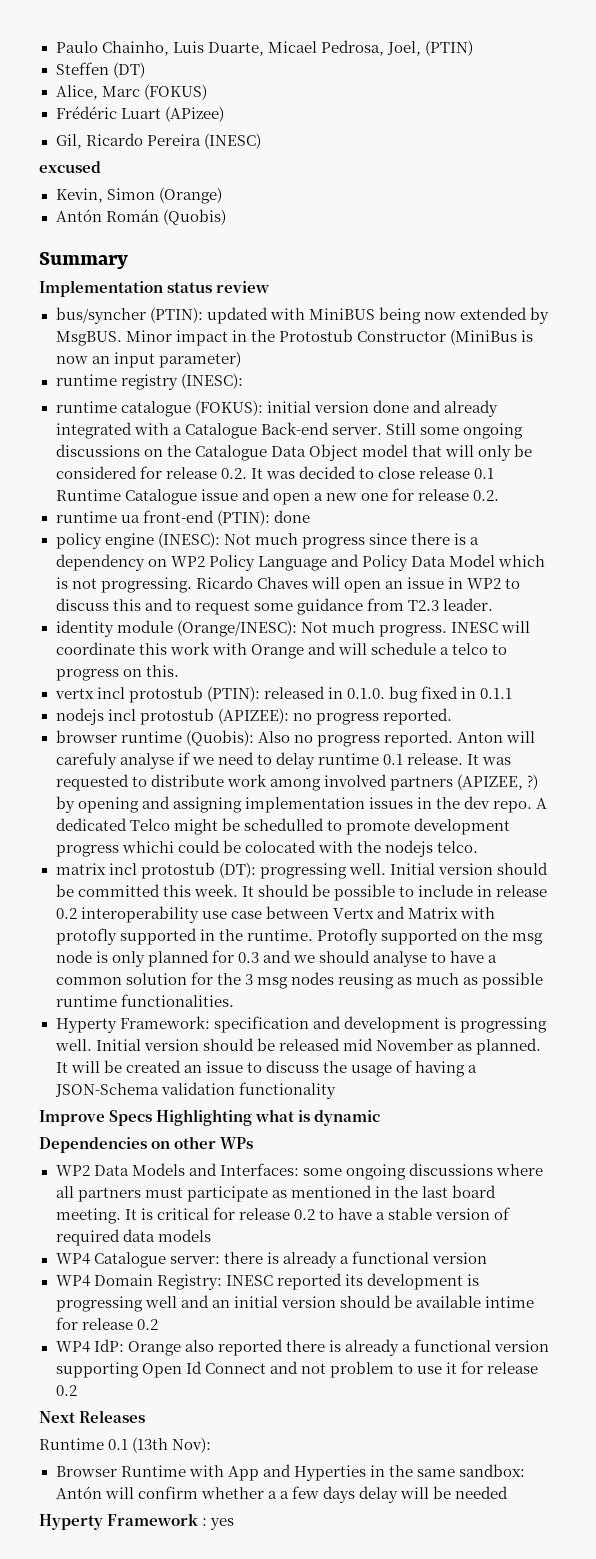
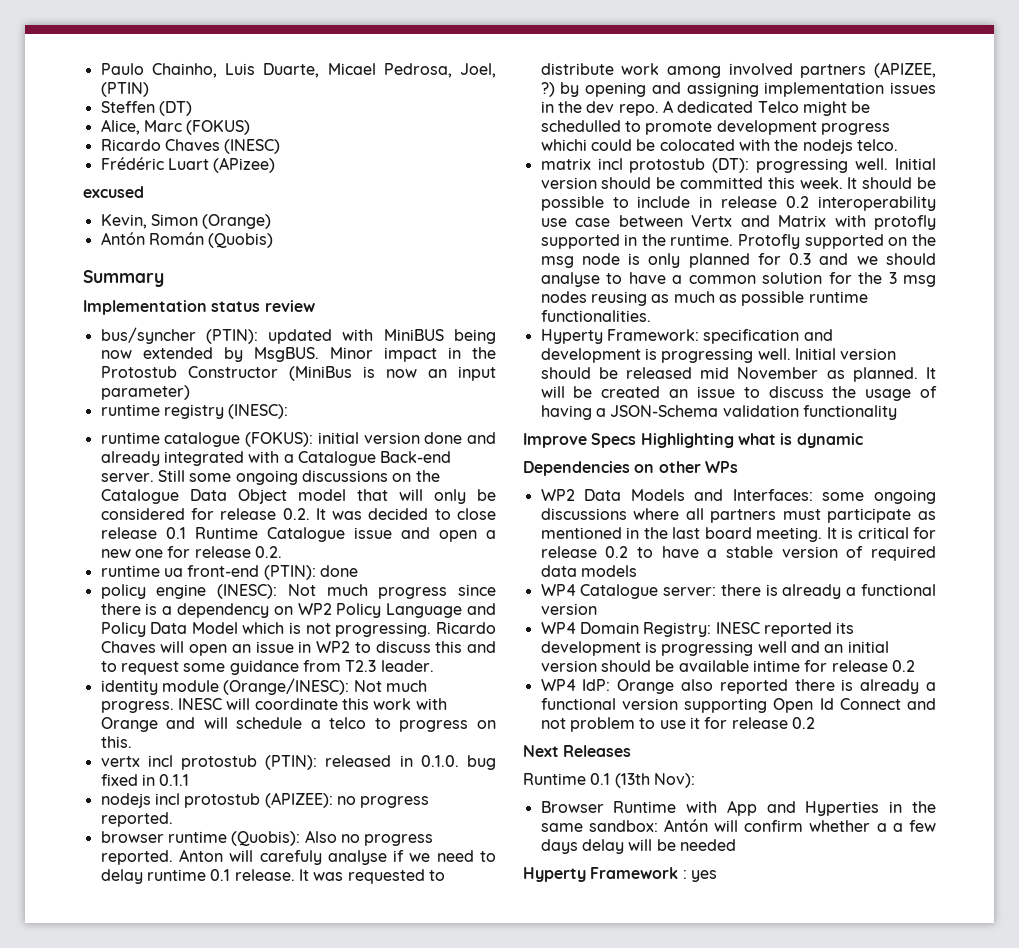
+ Ricardo Chaves (INESC)
- Gil, Ricardo Pereira (INESC)

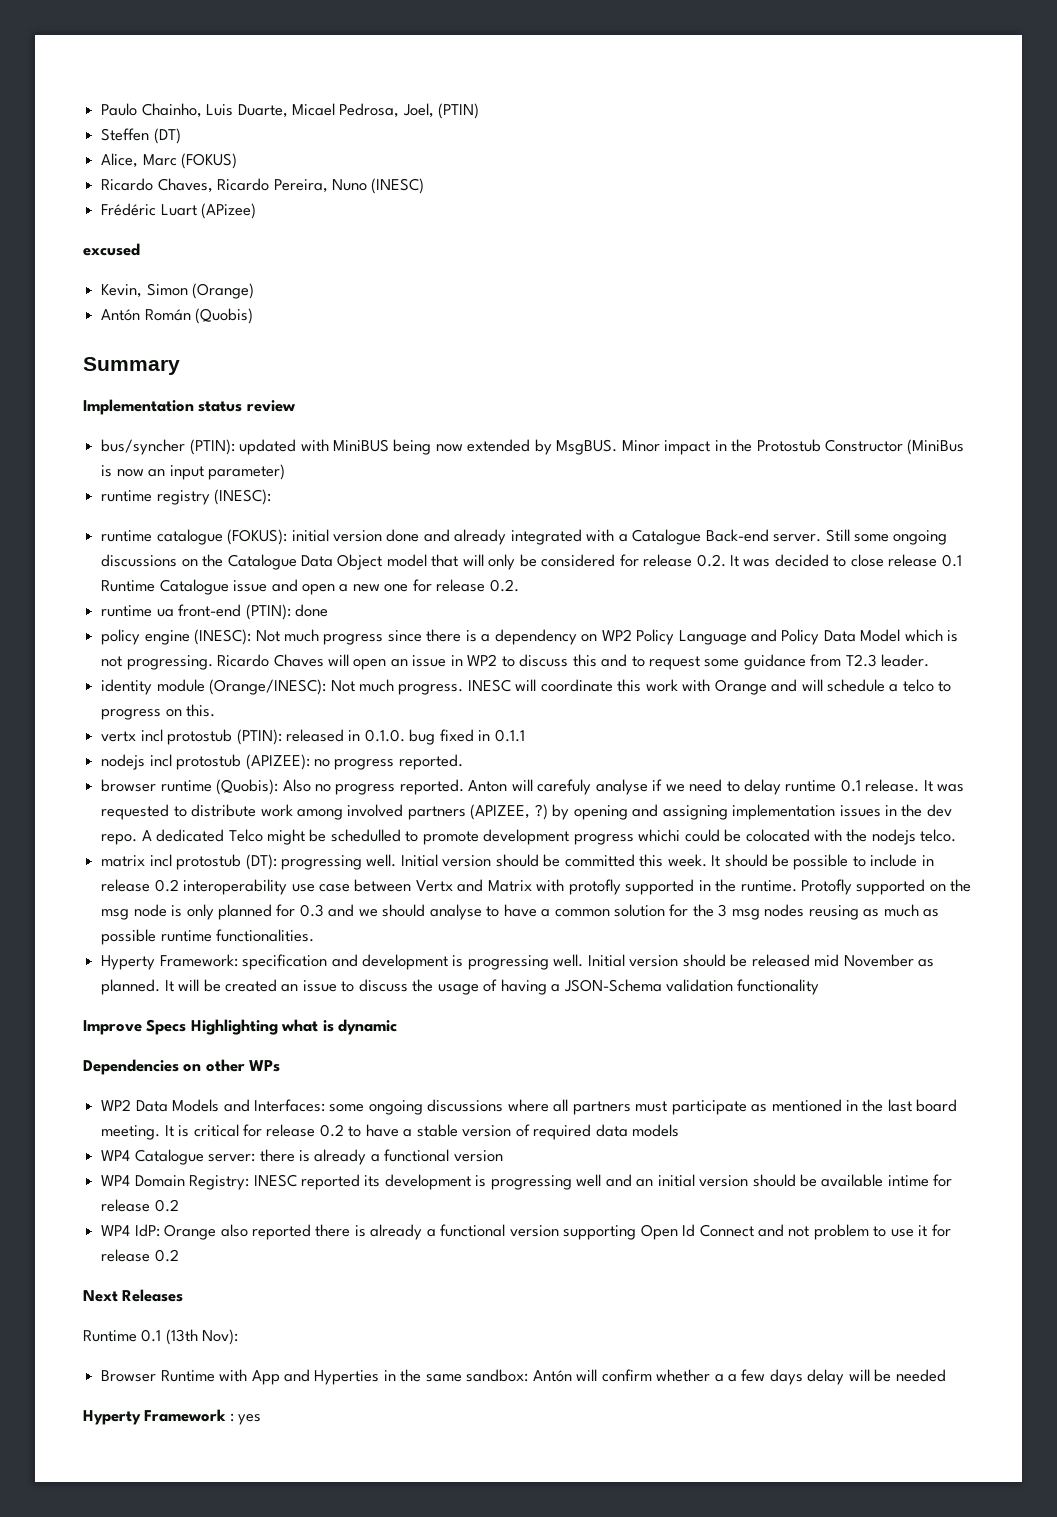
- Ricardo Chaves (INESC)
+ Ricardo Chaves, Ricardo Pereira, Nuno (INESC)

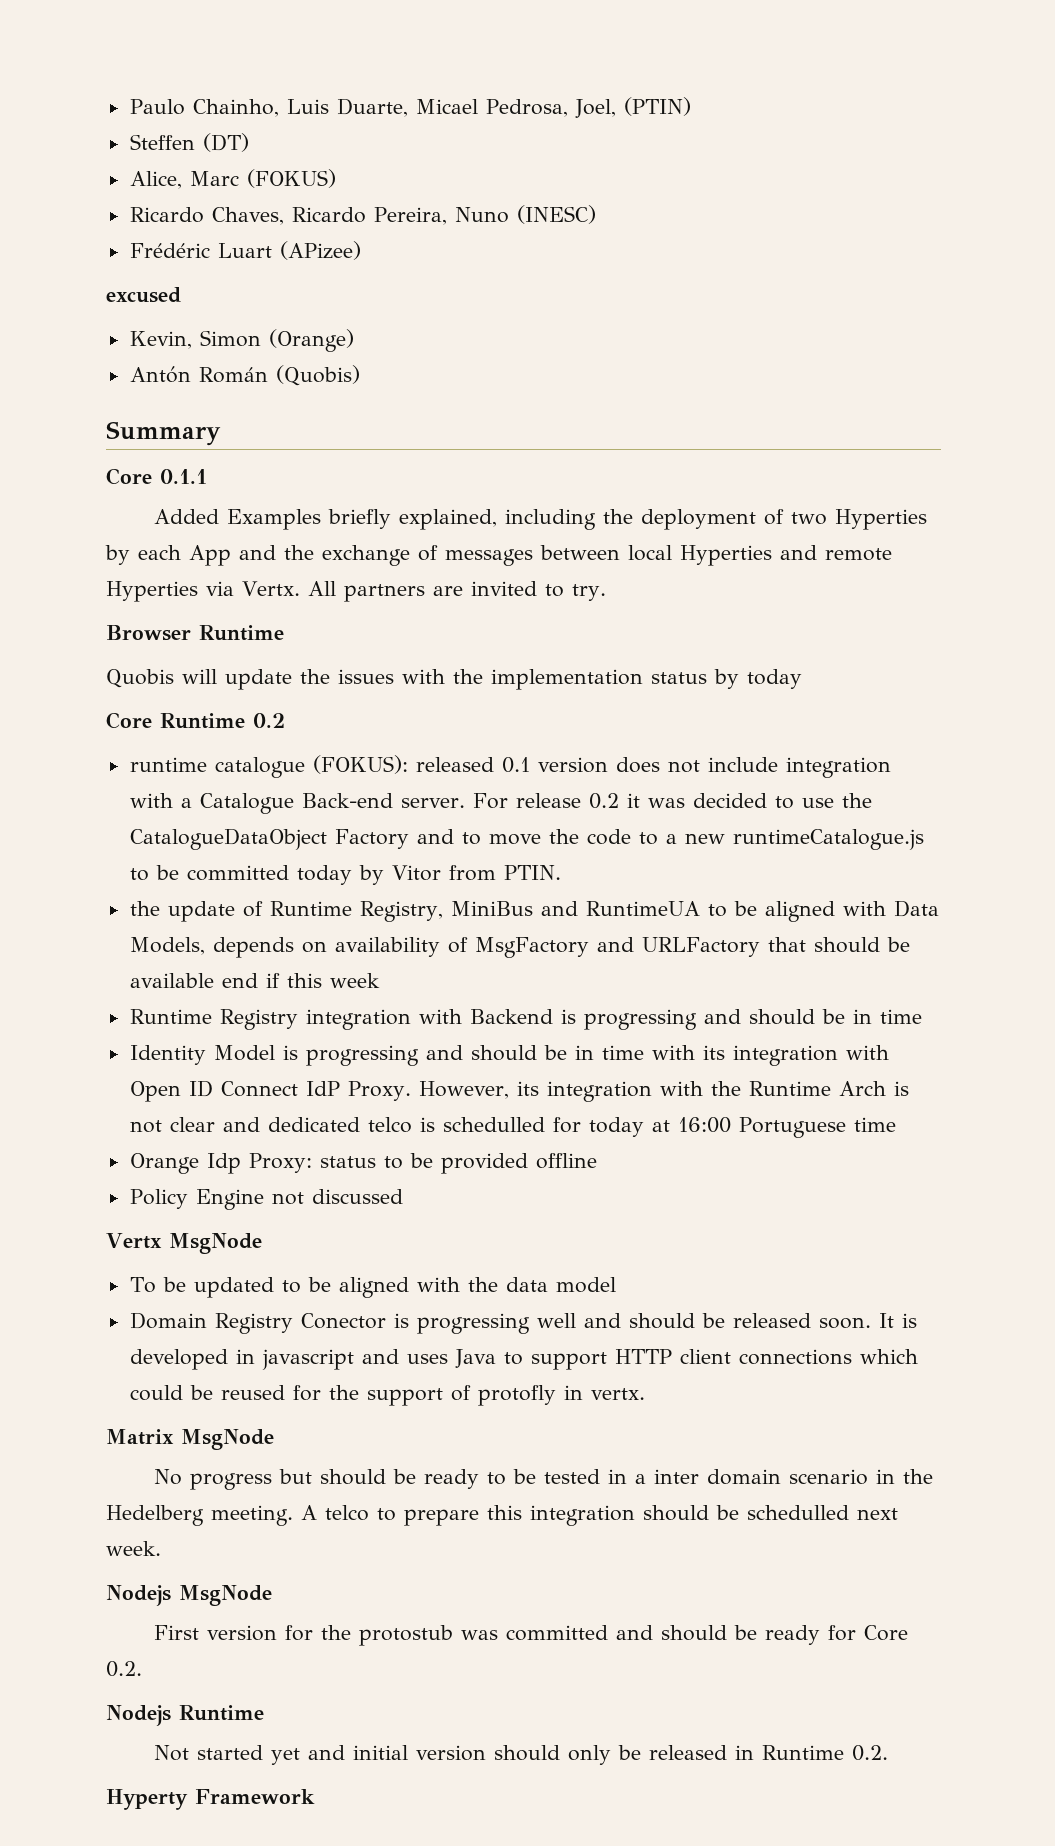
- Implementation status review
- bus/syncher (PTIN): updated with MiniBUS being now extended by MsgBUS. Minor impact in the Protostub Constructor (MiniBus is now an input parameter)
- runtime registry (INESC):
- runtime catalogue (FOKUS): initial version done and already integrated with a Catalogue Back-end server.
+ Core 0.1.1
+ Added Examples briefly explained, including the deployment of two Hyperties by each App and the exchange of messages between local Hyperties and remote Hyperties via Vertx. All partners are invited to try.
+ Browser Runtime
+ Quobis will update the issues with the implementation status by today
+ Core Runtime 0.2
+ runtime catalogue (FOKUS): released 0.1 version does not include integration with a Catalogue Back-end server.
- Still some ongoing discussions on the Catalogue Data Object model that will only be considered for release 0.2. It was decided to close release 0.1 Runtime Catalogue issue and open a new one for release 0.2.
- runtime ua front-end (PTIN): done
- policy engine (INESC): Not much progress since there is a dependency on WP2 Policy Language and Policy Data Model which is not progressing. Ricardo Chaves will open an issue in WP2 to discuss this and to request some guidance from T2.3 leader.
- identity module (Orange/INESC): Not much progress. INESC will coordinate this work with Orange and will schedule a telco to progress on this.
- vertx incl protostub (PTIN): released in 0.1.0. bug fixed in 0.1.1
- nodejs incl protostub (APIZEE): no progress reported.
- browser runtime (Quobis): Also no progress reported. Anton will carefuly analyse if we need to delay runtime 0.1 release. It was requested to distribute work among involved partners (APIZEE, ?) by opening and assigning implementation issues in the dev repo. A dedicated Telco might be schedulled to promote development progress whichi could be colocated with the nodejs telco.
- matrix incl protostub (DT): progressing well. Initial version should be committed this week. It should be possible to include in release 0.2 interoperability use case between Vertx and Matrix with protofly supported in the runtime. Protofly supported on the msg node is only planned for 0.3 and we should analyse to have a common solution for the 3 msg nodes reusing as much as possible runtime functionalities.
- Hyperty Framework: specification and development is progressing well. Initial version should be released mid November as planned. It will be created an issue to discuss the usage of having a JSON-Schema validation functionality
- Improve Specs Highlighting what is dynamic
- Dependencies on other WPs
- WP2 Data Models and Interfaces: some ongoing discussions where all partners must participate as mentioned in the last board meeting. It is critical for release 0.2 to have a stable version of required data models
- WP4 Catalogue server: there is already a functional version
- WP4 Domain Registry: INESC reported its development is progressing well and an initial version should be available intime for release 0.2
- WP4 IdP: Orange also reported there is already a functional version supporting Open Id Connect and not problem to use it for release 0.2
- Next Releases
- Runtime 0.1 (13th Nov):
- Browser Runtime with App and Hyperties in the same sandbox: Antón will confirm whether a a few days delay will be needed
+ For release 0.2 it was decided to use the CatalogueDataObject Factory and to move the code to a new runtimeCatalogue.js to be committed today by Vitor from PTIN.
+ the update of Runtime Registry, MiniBus and RuntimeUA to be aligned with Data Models, depends on availability of MsgFactory and URLFactory that should be available end if this week
+ Runtime Registry integration with Backend is progressing and should be in time
+ Identity Model is progressing and should be in time with its integration with Open ID Connect IdP Proxy. However, its integration with the Runtime Arch is not clear and dedicated telco is schedulled for today at 16:00 Portuguese time
+ Orange Idp Proxy: status to be provided offline
+ Policy Engine not discussed
+ Vertx MsgNode
+ To be updated to be aligned with the data model
+ Domain Registry Conector is progressing well and should be released soon. It is developed in javascript and uses Java to support HTTP client connections which could be reused for the support of protofly in vertx.
+ Matrix MsgNode
+ No progress but should be ready to be tested in a inter domain scenario in the Hedelberg meeting. A telco to prepare this integration should be schedulled next week.
+ Nodejs MsgNode
+ First version for the protostub was committed and should be ready for Core 0.2.
+ Nodejs Runtime
+ Not started yet and initial version should only be released in Runtime 0.2.
- Hyperty Framework : yes
+ Hyperty Framework

